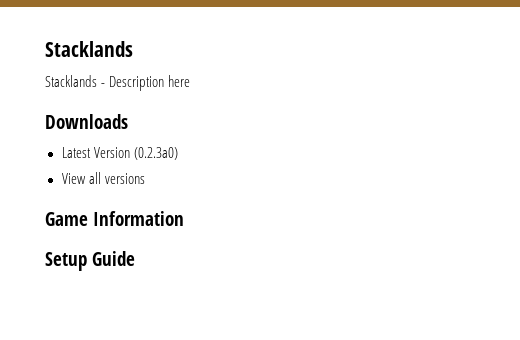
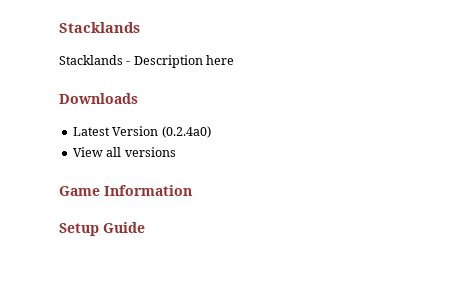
- Latest Version (0.2.3a0)
+ Latest Version (0.2.4a0)

